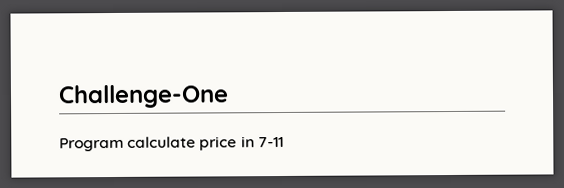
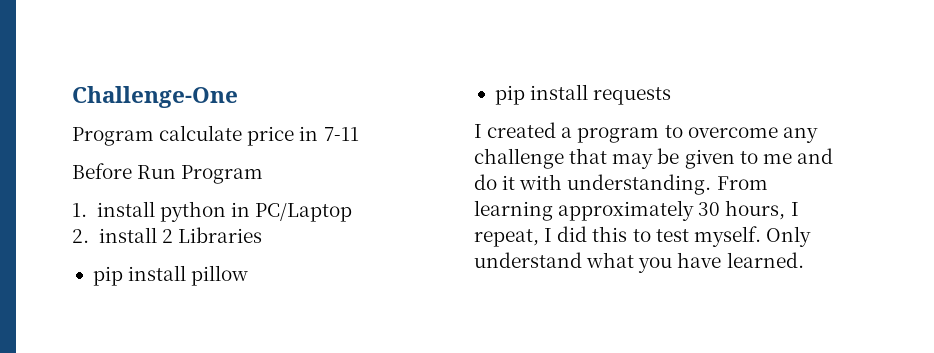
+ Before Run Program
+ 1. install python in PC/Laptop
+ 2. install 2 Libraries
+ pip install pillow
+ pip install requests
+ I created a program to overcome any challenge that may be given to me and do it with understanding. From learning approximately 30 hours, I repeat, I did this to test myself. Only understand what you have learned.

